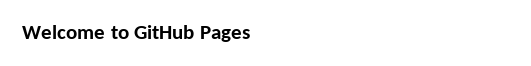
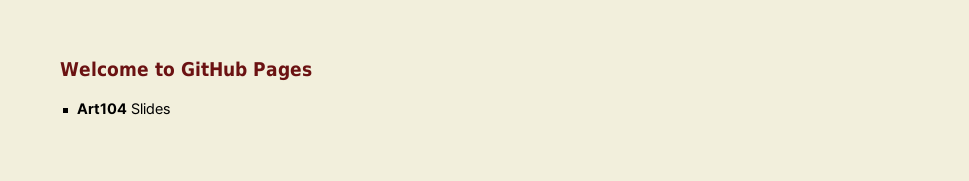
+ Art104 Slides

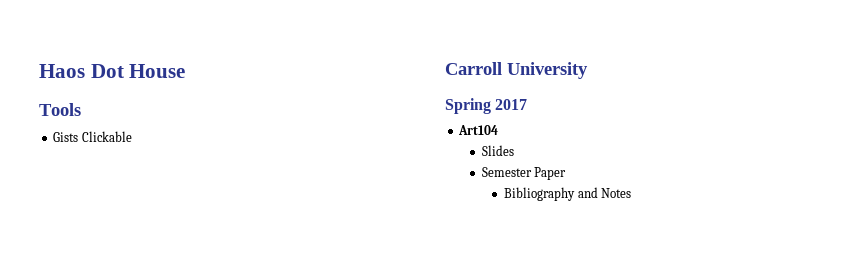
- Welcome to GitHub Pages
+ Haos Dot House
+ Tools
+ Gists Clickable
+ Carroll University
+ Spring 2017
- Art104 Slides
+ Art104
+ Slides
+ Semester Paper
+ Bibliography and Notes

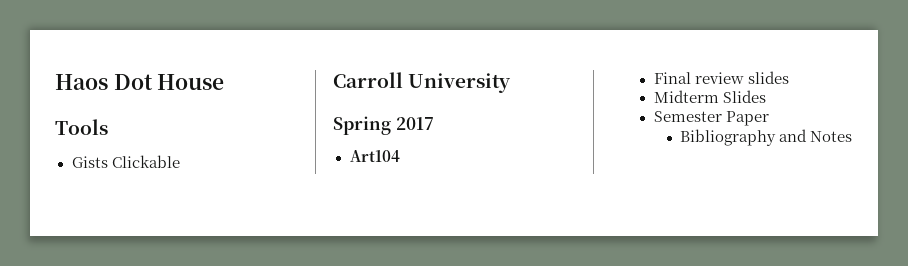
- Slides
+ Final review slides
+ Midterm Slides

